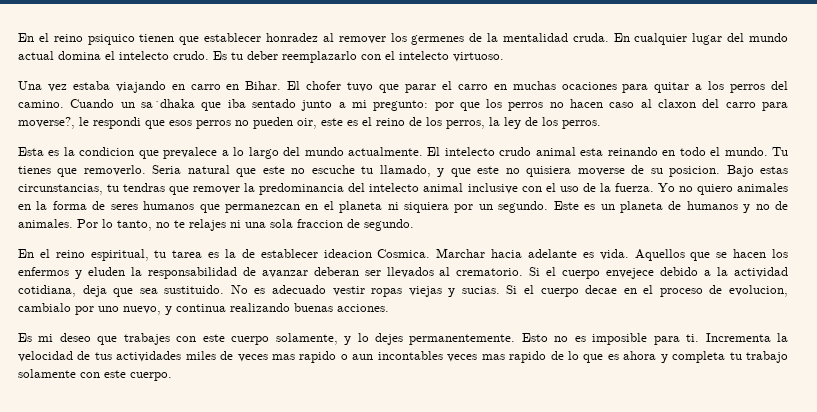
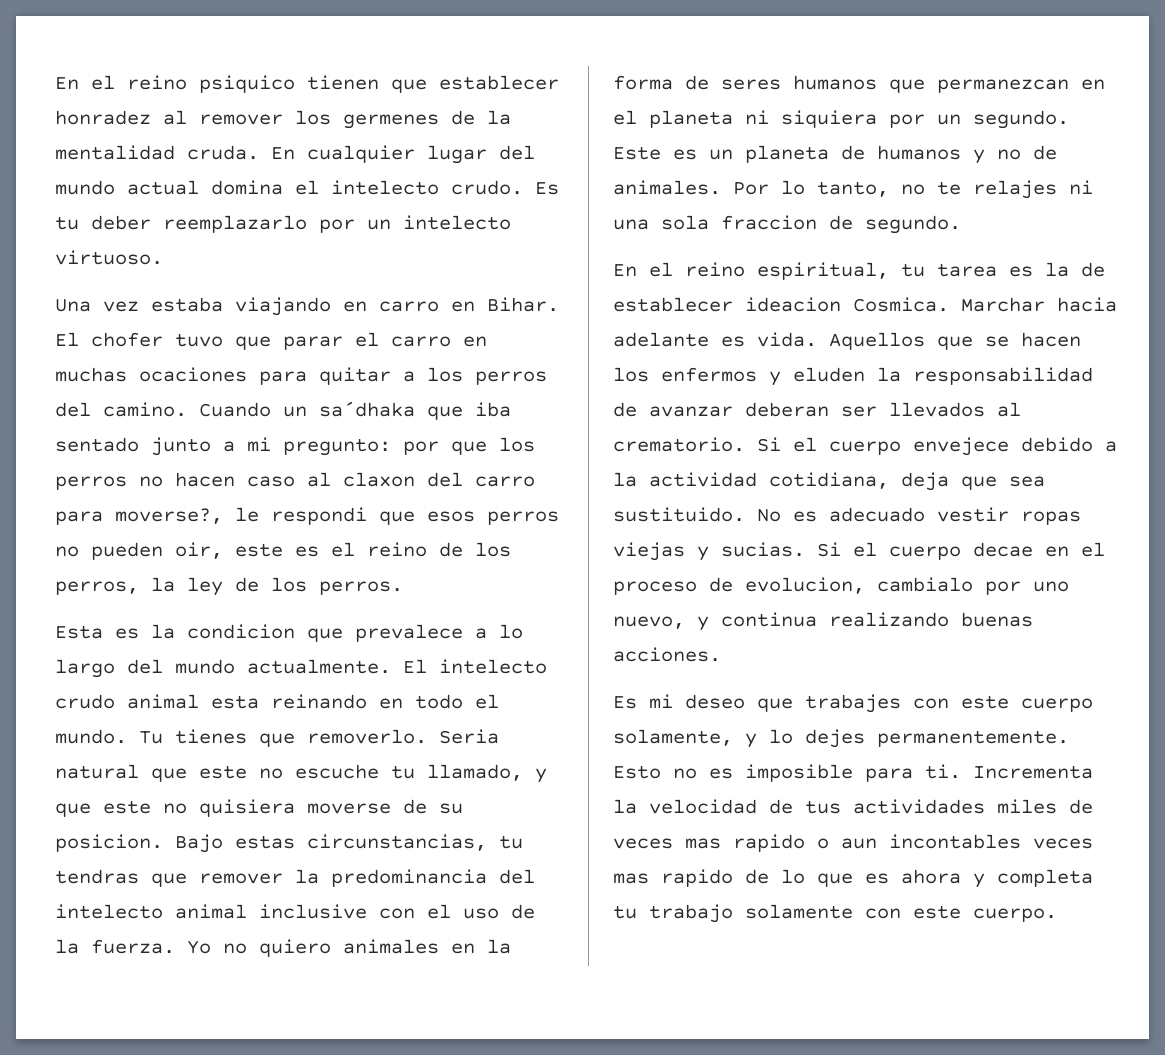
- Es tu deber reemplazarlo con el intelecto virtuoso.
+ Es tu deber reemplazarlo por un intelecto virtuoso.

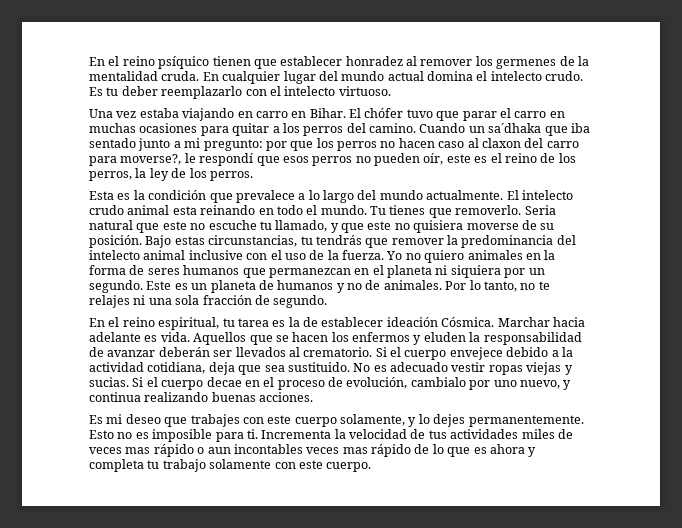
- En el reino psiquico tienen que establecer honradez al remover los germenes de la mentalidad cruda.
+ En el reino psíquico tienen que establecer honradez al remover los germenes de la mentalidad cruda.
- Es tu deber reemplazarlo por un intelecto virtuoso.
+ Es tu deber reemplazarlo con el intelecto virtuoso.
- El chofer tuvo que parar el carro en muchas ocaciones para quitar a los perros del camino.
+ El chófer tuvo que parar el carro en muchas ocasiones para quitar a los perros del camino.
- Cuando un sa´dhaka que iba sentado junto a mi pregunto: por que los perros no hacen caso al claxon del carro para moverse?, le respondi que esos perros no pueden oir, este es el reino de los perros, la ley de los perros.
+ Cuando un sa´dhaka que iba sentado junto a mi pregunto: por que los perros no hacen caso al claxon del carro para moverse?, le respondí que esos perros no pueden oír, este es el reino de los perros, la ley de los perros.
- Esta es la condicion que prevalece a lo largo del mundo actualmente.
+ Esta es la condición que prevalece a lo largo del mundo actualmente.
- Seria natural que este no escuche tu llamado, y que este no quisiera moverse de su posicion.
+ Seria natural que este no escuche tu llamado, y que este no quisiera moverse de su posición.
- Bajo estas circunstancias, tu tendras que remover la predominancia del intelecto animal inclusive con el uso de la fuerza.
+ Bajo estas circunstancias, tu tendrás que remover la predominancia del intelecto animal inclusive con el uso de la fuerza.
- Por lo tanto, no te relajes ni una sola fraccion de segundo.
+ Por lo tanto, no te relajes ni una sola fracción de segundo.
- En el reino espiritual, tu tarea es la de establecer ideacion Cosmica.
+ En el reino espiritual, tu tarea es la de establecer ideación Cósmica.
- Aquellos que se hacen los enfermos y eluden la responsabilidad de avanzar deberan ser llevados al crematorio.
+ Aquellos que se hacen los enfermos y eluden la responsabilidad de avanzar deberán ser llevados al crematorio.
- Si el cuerpo decae en el proceso de evolucion, cambialo por uno nuevo, y continua realizando buenas acciones.
+ Si el cuerpo decae en el proceso de evolución, cambialo por uno nuevo, y continua realizando buenas acciones.
- Incrementa la velocidad de tus actividades miles de veces mas rapido o aun incontables veces mas rapido de lo que es ahora y completa tu trabajo solamente con este cuerpo.
+ Incrementa la velocidad de tus actividades miles de veces mas rápido o aun incontables veces mas rápido de lo que es ahora y completa tu trabajo solamente con este cuerpo.

